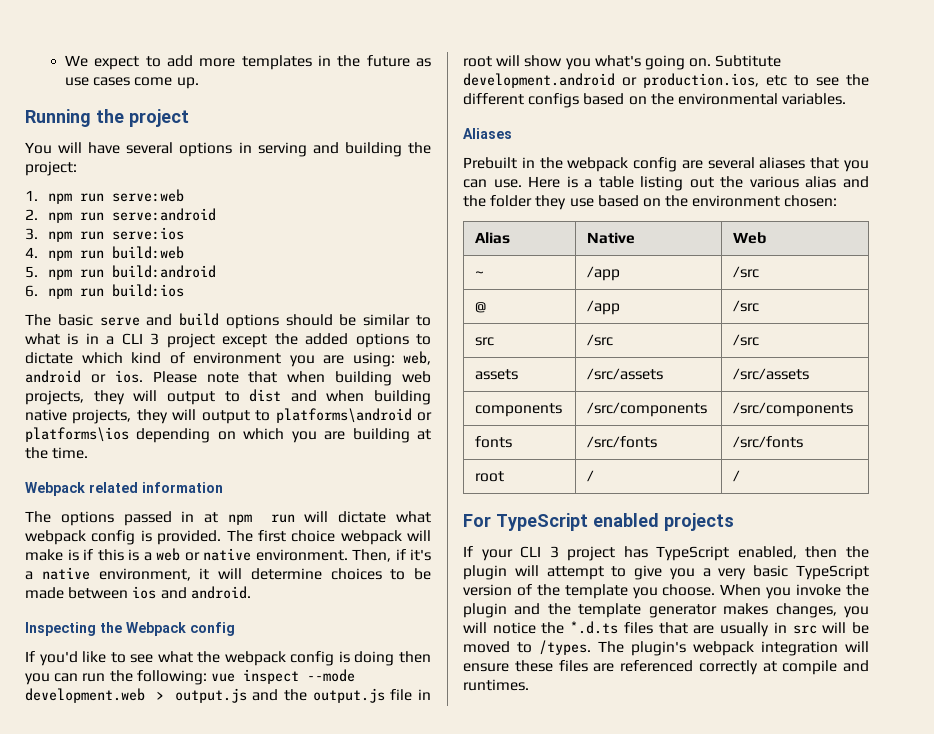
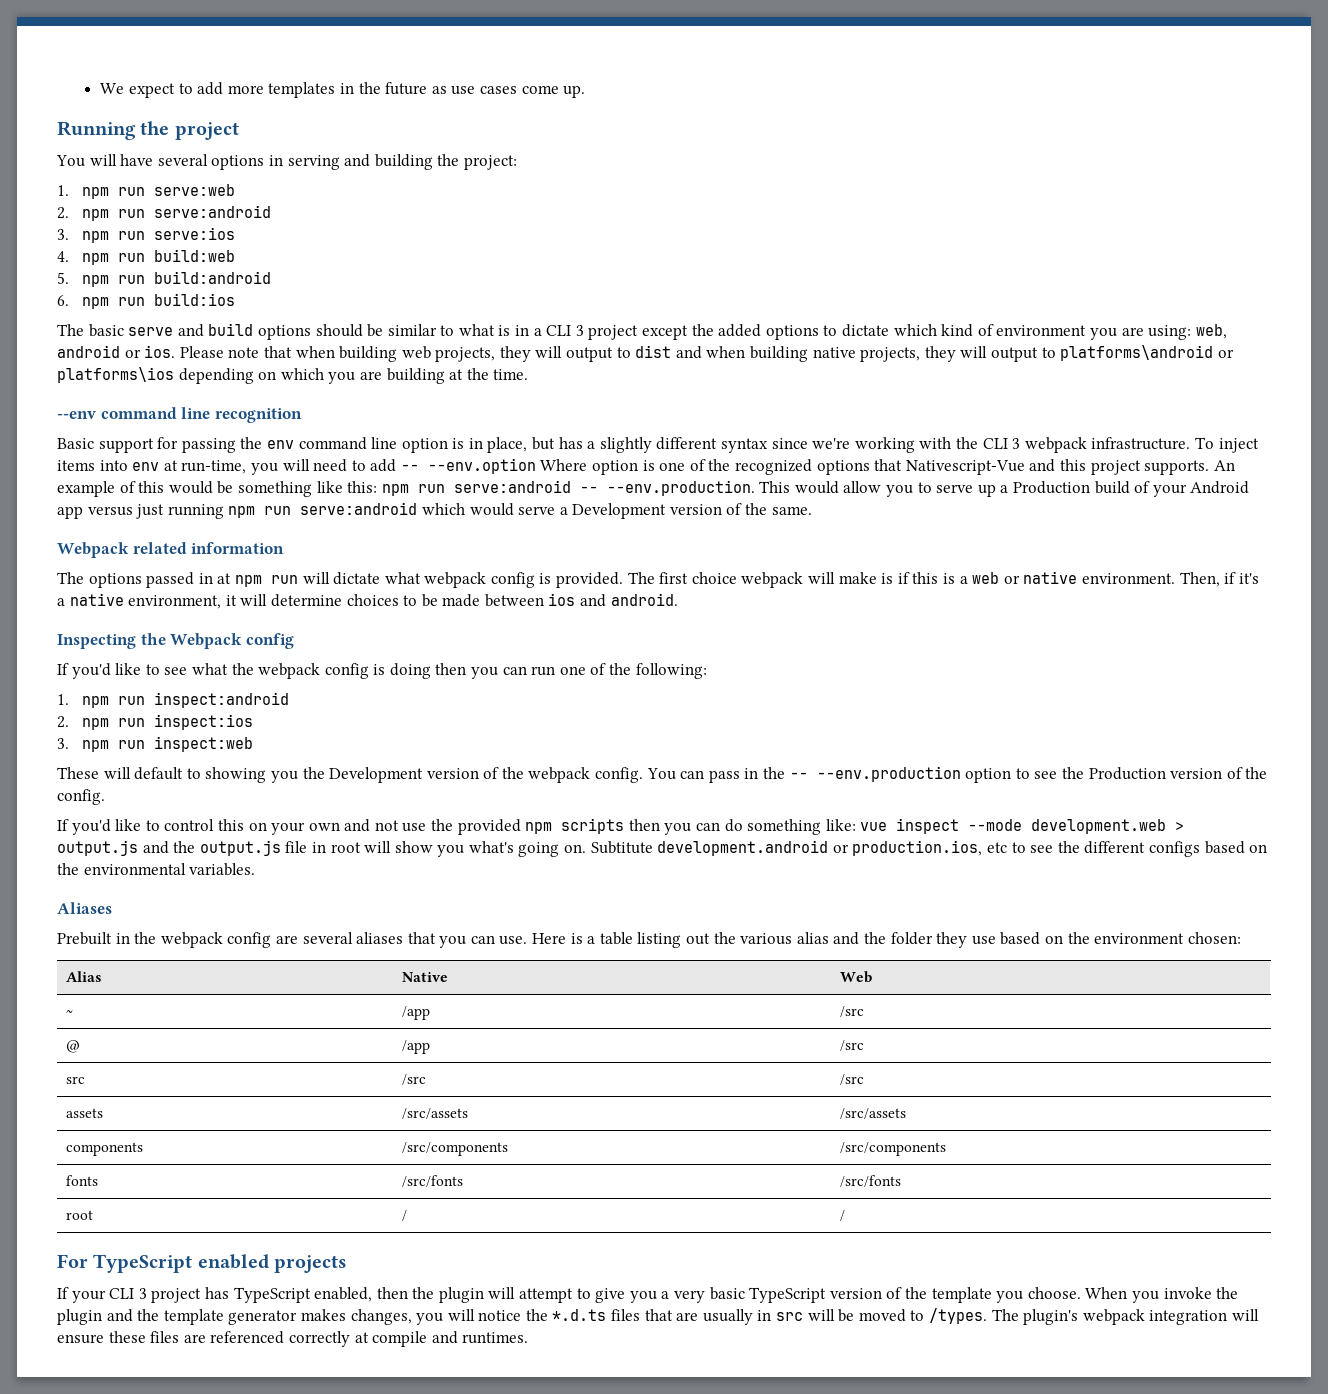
+ --env command line recognition
+ Basic support for passing the env command line option is in place, but has a slightly different syntax since we're working with the CLI 3 webpack infrastructure. To inject items into env at run-time, you will need to add -- --env.option Where option is one of the recognized options that Nativescript-Vue and this project supports. An example of this would be something like this: npm run serve:android -- --env.production. This would allow you to serve up a Production build of your Android app versus just running npm run serve:android which would serve a Development version of the same.
- If you'd like to see what the webpack config is doing then you can run the following: vue inspect --mode development.web > output.js and the output.js file in root will show you what's going on.
+ If you'd like to see what the webpack config is doing then you can run one of the following:
+ 1. npm run inspect:android
+ 2. npm run inspect:ios
+ 3. npm run inspect:web
+ These will default to showing you the Development version of the webpack config. You can pass in the -- --env.production option to see the Production version of the config.
+ If you'd like to control this on your own and not use the provided npm scripts then you can do something like: vue inspect --mode development.web > output.js and the output.js file in root will show you what's going on.

